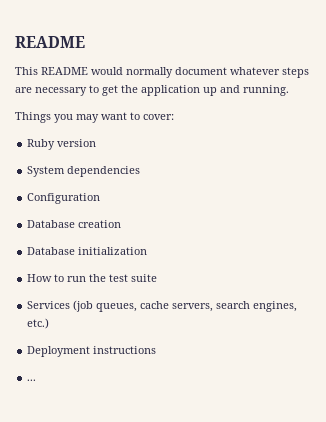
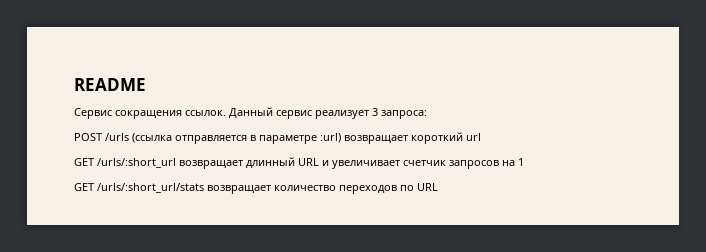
- This README would normally document whatever steps are necessary to get the application up and running.
- Things you may want to cover:
- Ruby version
- System dependencies
- Configuration
- Database creation
- Database initialization
- How to run the test suite
- Services (job queues, cache servers, search engines, etc.)
- Deployment instructions
- ...
+ Cервис сокращения ссылок. Данный сервис реализует 3 запроса:
+ POST /urls (ссылка отправляется в параметре :url) возвращает короткий url
+ GET /urls/:short_url возвращает длинный URL и увеличивает счетчик запросов на 1
+ GET /urls/:short_url/stats возвращает количество переходов по URL

